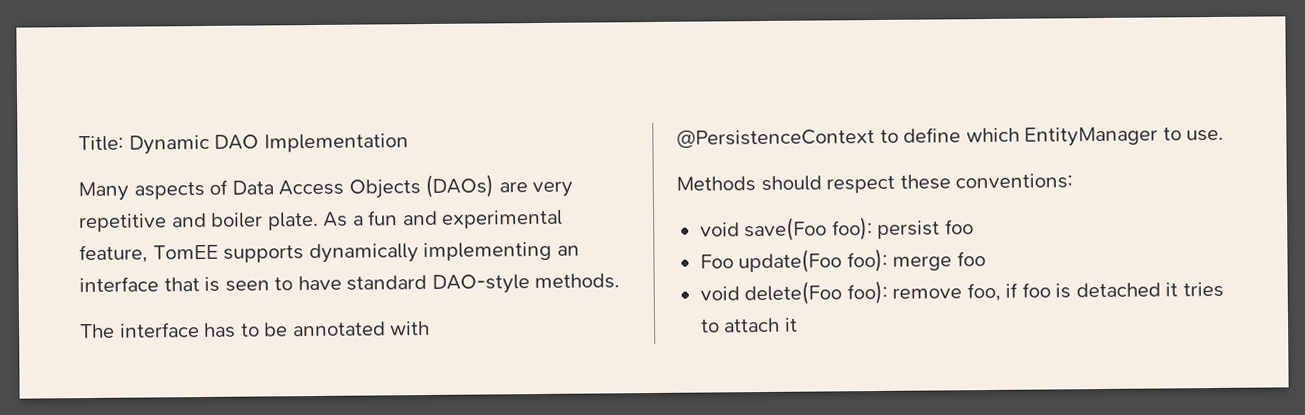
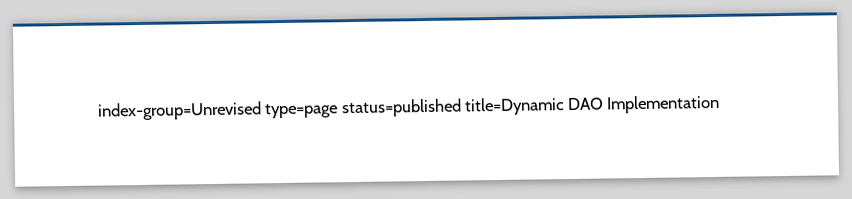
- Title: Dynamic DAO Implementation
- Many aspects of Data Access Objects (DAOs) are very repetitive and boiler plate. As a fun and experimental feature, TomEE supports dynamically implementing an interface that is seen to have standard DAO-style methods.
- The interface has to be annotated with @PersistenceContext to define which EntityManager to use.
- Methods should respect these conventions:
- void save(Foo foo): persist foo
- Foo update(Foo foo): merge foo
- void delete(Foo foo): remove foo, if foo is detached it tries to attach it
+ index-group=Unrevised type=page status=published title=Dynamic DAO Implementation

